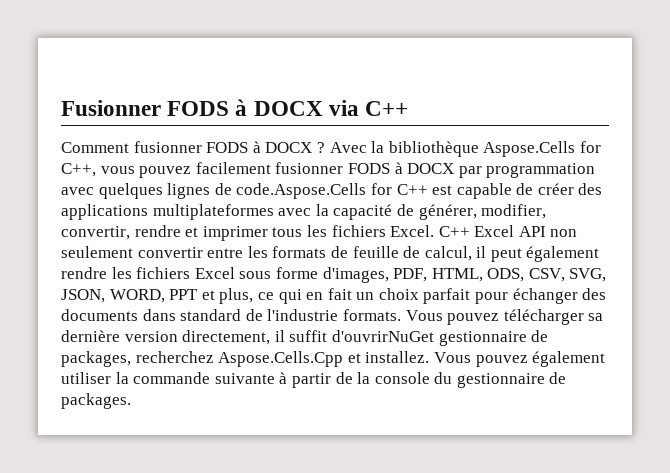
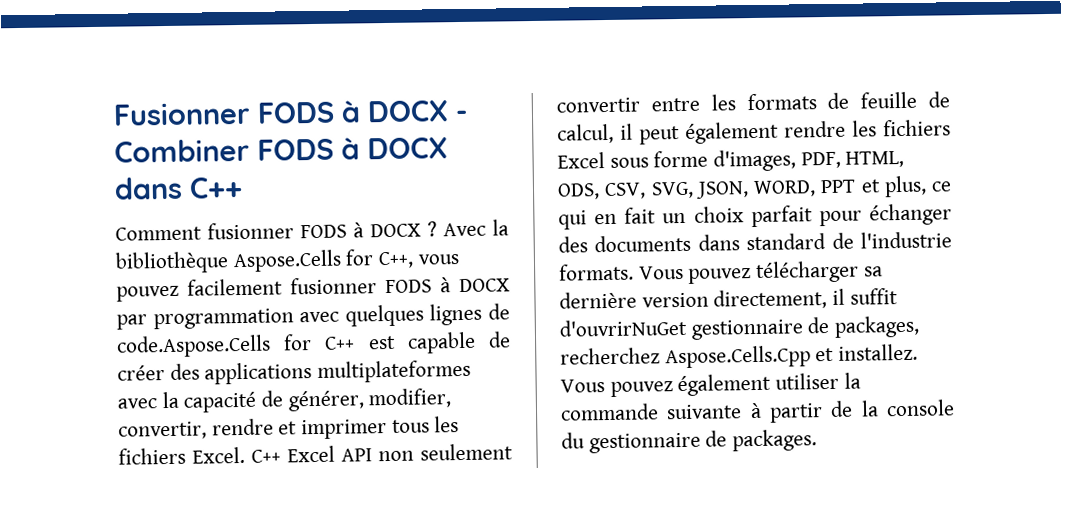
- Fusionner FODS à DOCX via C++
+ Fusionner FODS à DOCX - Combiner FODS à DOCX dans C++

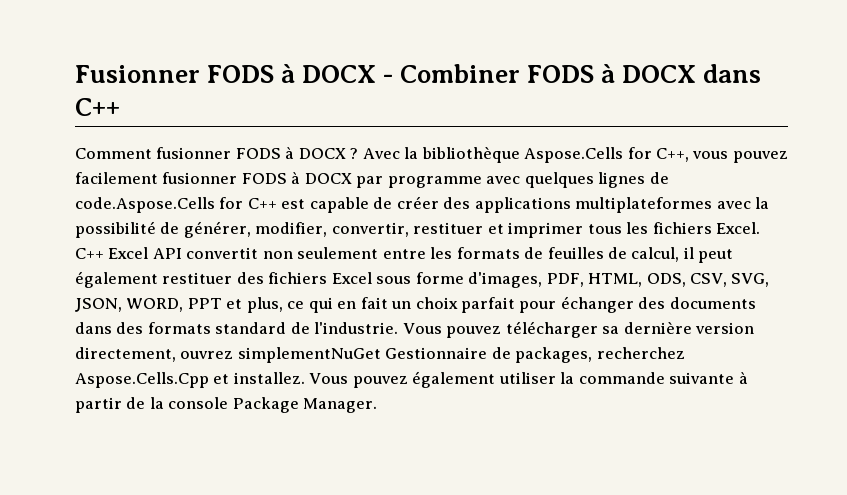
- Avec la bibliothèque Aspose.Cells for C++, vous pouvez facilement fusionner FODS à DOCX par programmation avec quelques lignes de code.Aspose.Cells for C++ est capable de créer des applications multiplateformes avec la capacité de générer, modifier, convertir, rendre et imprimer tous les fichiers Excel.
+ Avec la bibliothèque Aspose.Cells for C++, vous pouvez facilement fusionner FODS à DOCX par programme avec quelques lignes de code.Aspose.Cells for C++ est capable de créer des applications multiplateformes avec la possibilité de générer, modifier, convertir, restituer et imprimer tous les fichiers Excel.
- C++ Excel API non seulement convertir entre les formats de feuille de calcul, il peut également rendre les fichiers Excel sous forme d'images, PDF, HTML, ODS, CSV, SVG, JSON, WORD, PPT et plus, ce qui en fait un choix parfait pour échanger des documents dans standard de l'industrie formats.
+ C++ Excel API convertit non seulement entre les formats de feuilles de calcul, il peut également restituer des fichiers Excel sous forme d'images, PDF, HTML, ODS, CSV, SVG, JSON, WORD, PPT et plus, ce qui en fait un choix parfait pour échanger des documents dans des formats standard de l'industrie.
- Vous pouvez télécharger sa dernière version directement, il suffit d'ouvrirNuGet gestionnaire de packages, recherchez Aspose.Cells.Cpp et installez.
+ Vous pouvez télécharger sa dernière version directement, ouvrez simplementNuGet Gestionnaire de packages, recherchez Aspose.Cells.Cpp et installez.
- Vous pouvez également utiliser la commande suivante à partir de la console du gestionnaire de packages.
+ Vous pouvez également utiliser la commande suivante à partir de la console Package Manager.

